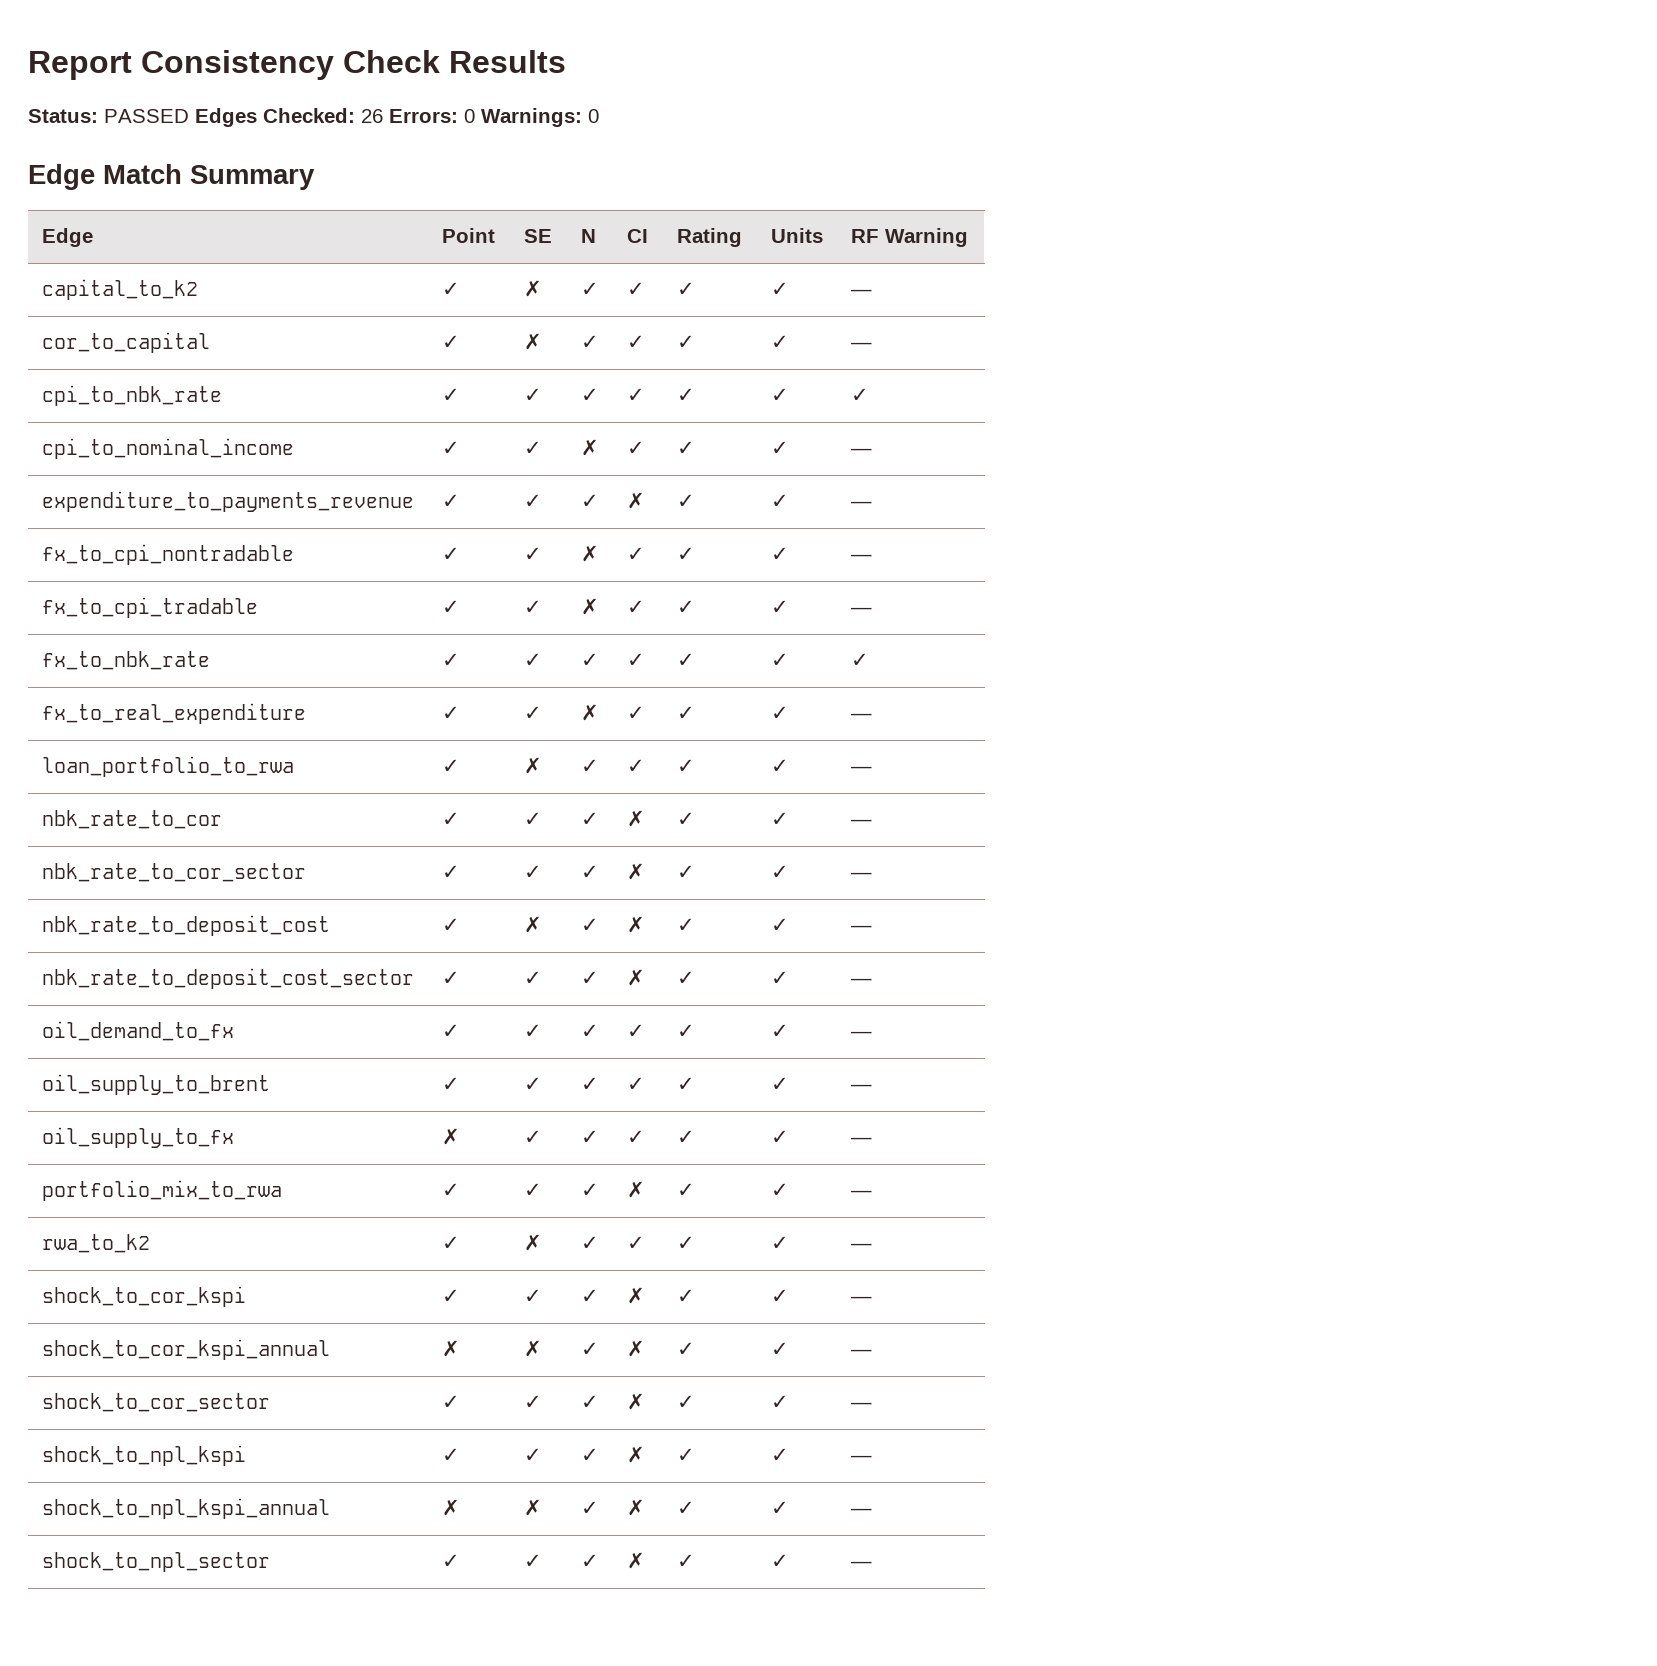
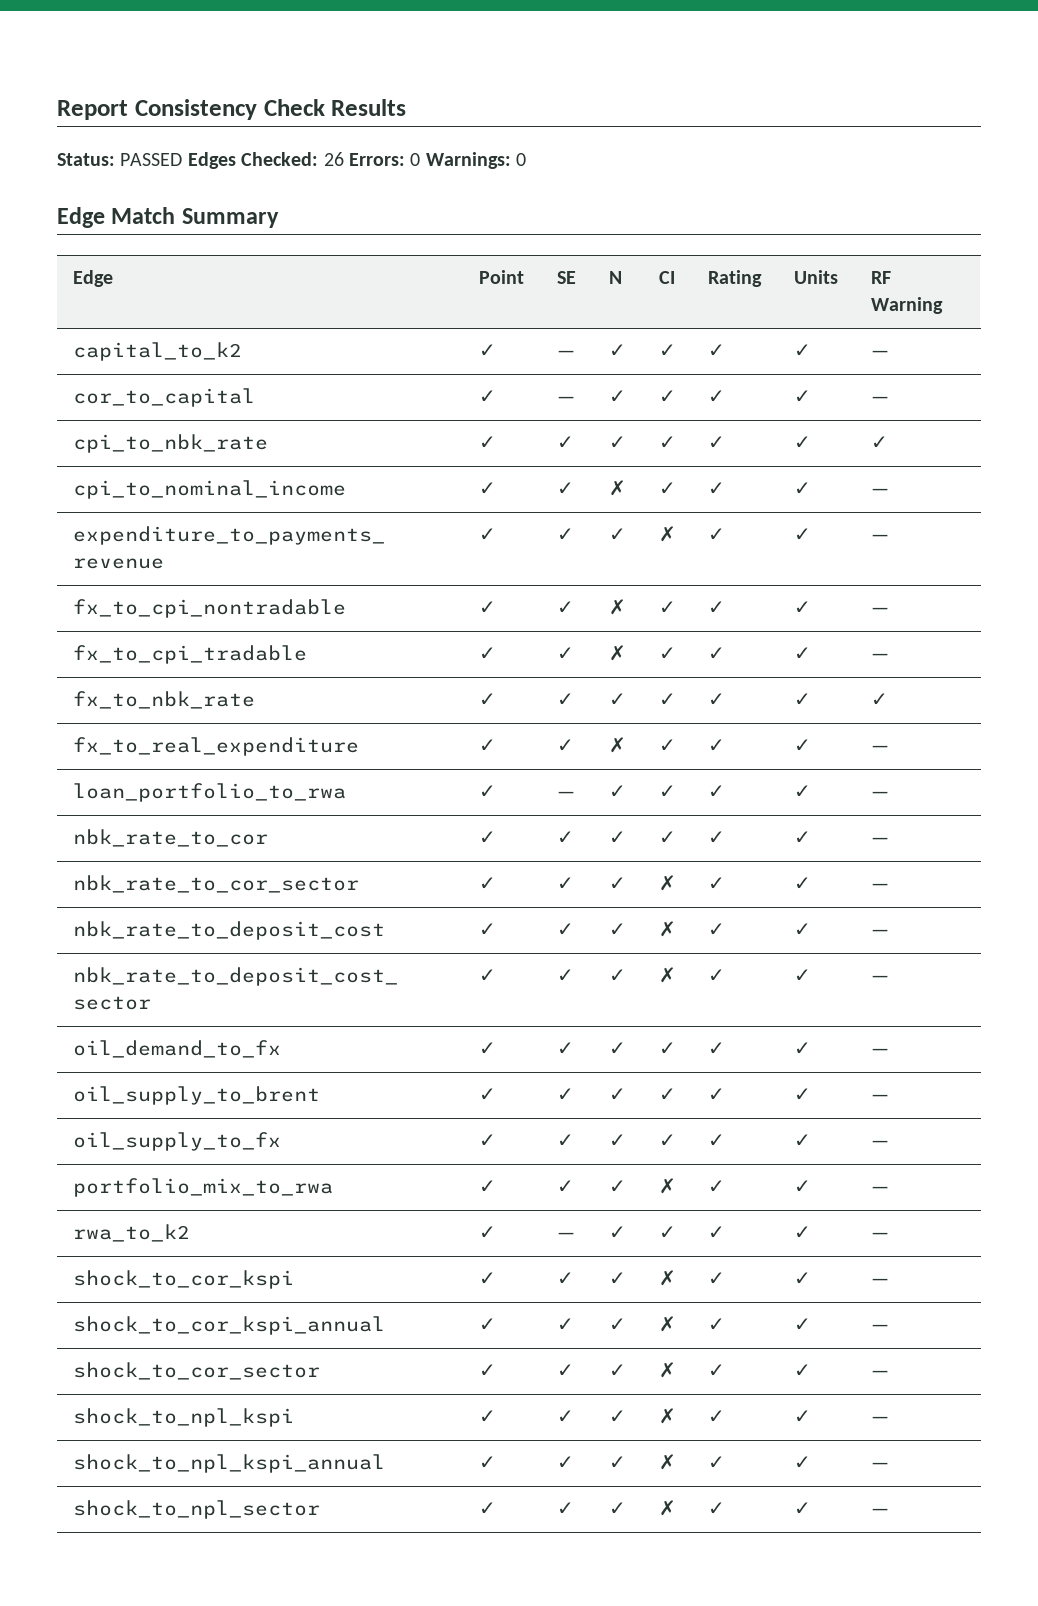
- capital_to_k2 | ✓ | ✗ | ✓ | ✓ | ✓ | ✓ | —
+ capital_to_k2 | ✓ | — | ✓ | ✓ | ✓ | ✓ | —
- cor_to_capital | ✓ | ✗ | ✓ | ✓ | ✓ | ✓ | —
+ cor_to_capital | ✓ | — | ✓ | ✓ | ✓ | ✓ | —
- loan_portfolio_to_rwa | ✓ | ✗ | ✓ | ✓ | ✓ | ✓ | —
+ loan_portfolio_to_rwa | ✓ | — | ✓ | ✓ | ✓ | ✓ | —
- nbk_rate_to_cor | ✓ | ✓ | ✓ | ✗ | ✓ | ✓ | —
+ nbk_rate_to_cor | ✓ | ✓ | ✓ | ✓ | ✓ | ✓ | —
- nbk_rate_to_deposit_cost | ✓ | ✗ | ✓ | ✗ | ✓ | ✓ | —
+ nbk_rate_to_deposit_cost | ✓ | ✓ | ✓ | ✗ | ✓ | ✓ | —
- oil_supply_to_fx | ✗ | ✓ | ✓ | ✓ | ✓ | ✓ | —
+ oil_supply_to_fx | ✓ | ✓ | ✓ | ✓ | ✓ | ✓ | —
- rwa_to_k2 | ✓ | ✗ | ✓ | ✓ | ✓ | ✓ | —
+ rwa_to_k2 | ✓ | — | ✓ | ✓ | ✓ | ✓ | —
- shock_to_cor_kspi_annual | ✗ | ✗ | ✓ | ✗ | ✓ | ✓ | —
+ shock_to_cor_kspi_annual | ✓ | ✓ | ✓ | ✗ | ✓ | ✓ | —
- shock_to_npl_kspi_annual | ✗ | ✗ | ✓ | ✗ | ✓ | ✓ | —
+ shock_to_npl_kspi_annual | ✓ | ✓ | ✓ | ✗ | ✓ | ✓ | —

